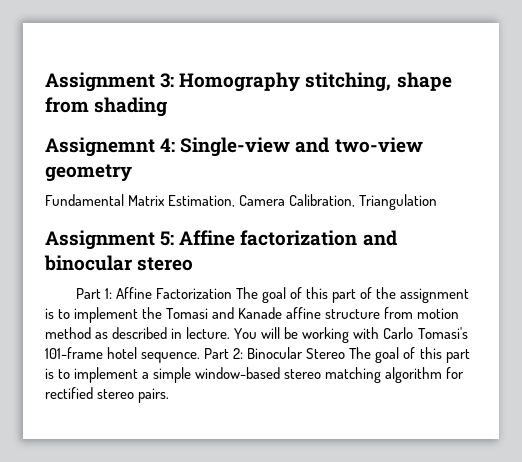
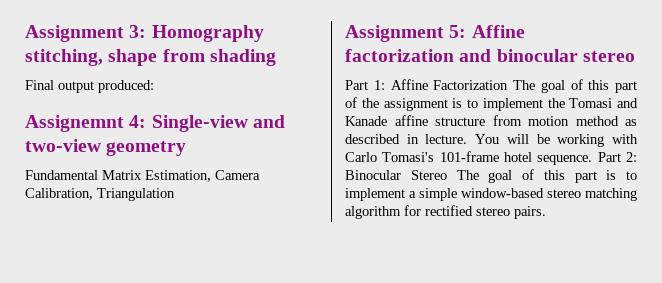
+ Final output produced:

